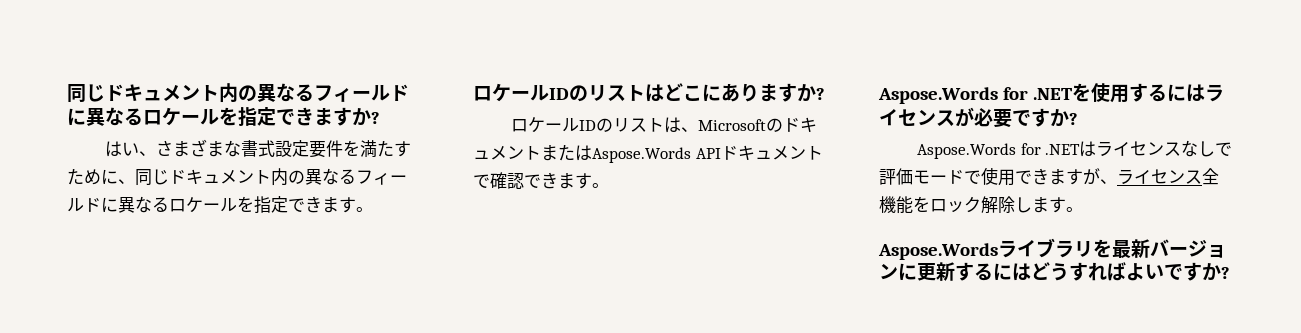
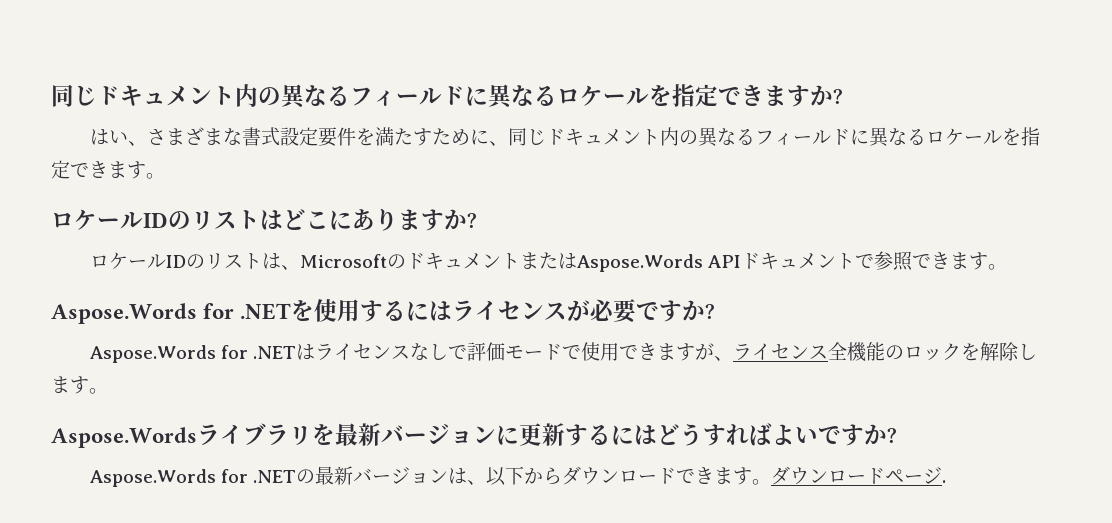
- ロケールIDのリストは、MicrosoftのドキュメントまたはAspose.Words APIドキュメントで確認できます。
+ ロケールIDのリストは、MicrosoftのドキュメントまたはAspose.Words APIドキュメントで参照できます。
- Aspose.Words for .NETはライセンスなしで評価モードで使用できますが、ライセンス全機能をロック解除します。
+ Aspose.Words for .NETはライセンスなしで評価モードで使用できますが、ライセンス全機能のロックを解除します。
+ Aspose.Words for .NETの最新バージョンは、以下からダウンロードできます。ダウンロードページ.

